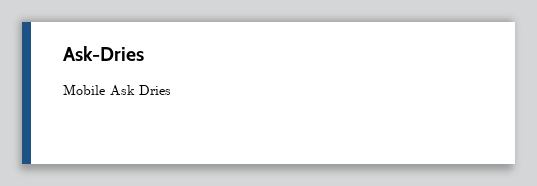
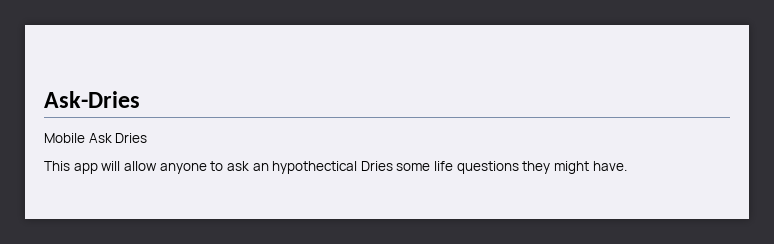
+ This app will allow anyone to ask an hypothectical Dries some life questions they might have.

